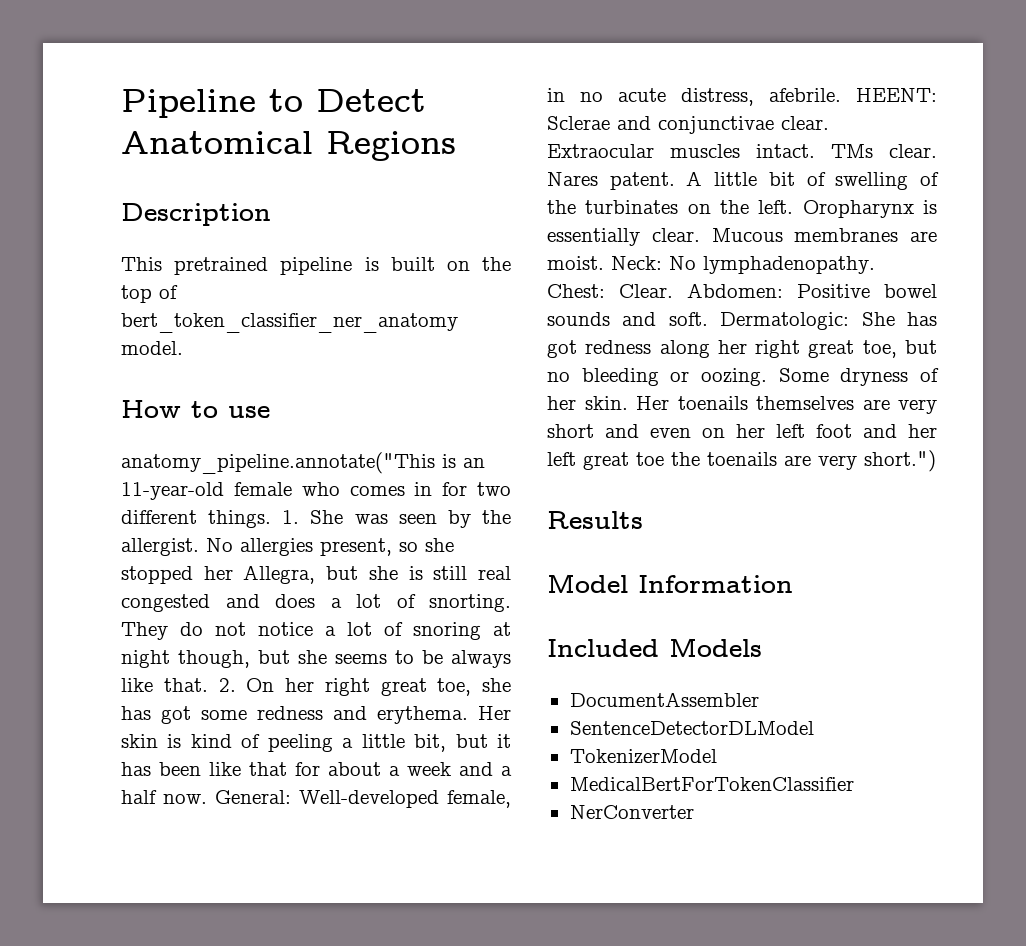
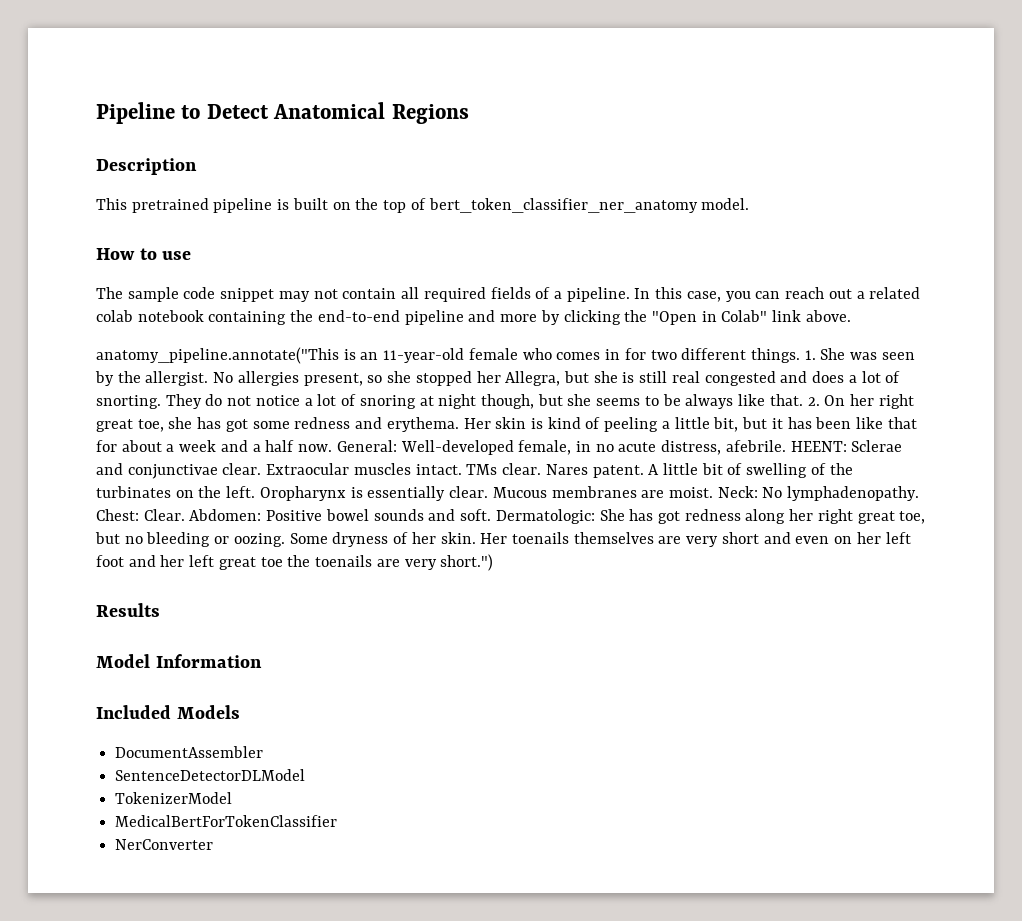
+ The sample code snippet may not contain all required fields of a pipeline. In this case, you can reach out a related colab notebook containing the end-to-end pipeline and more by clicking the "Open in Colab" link above.

